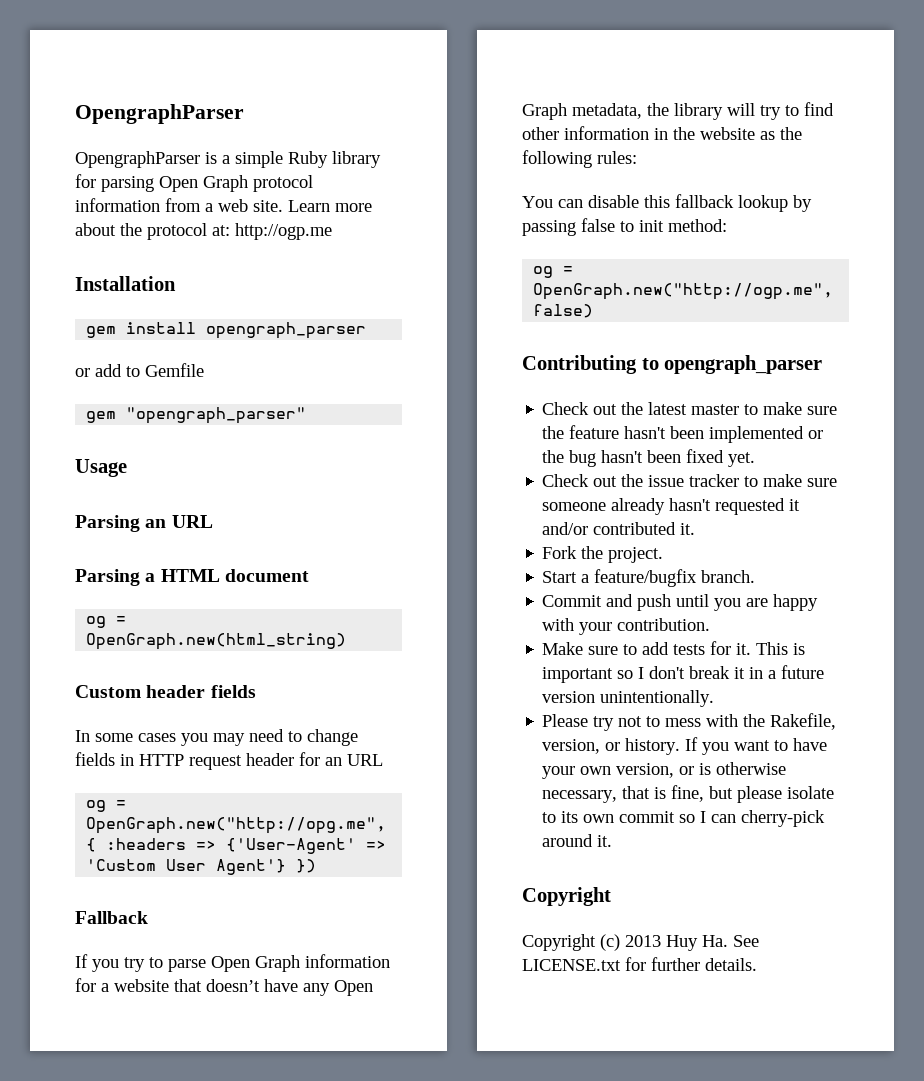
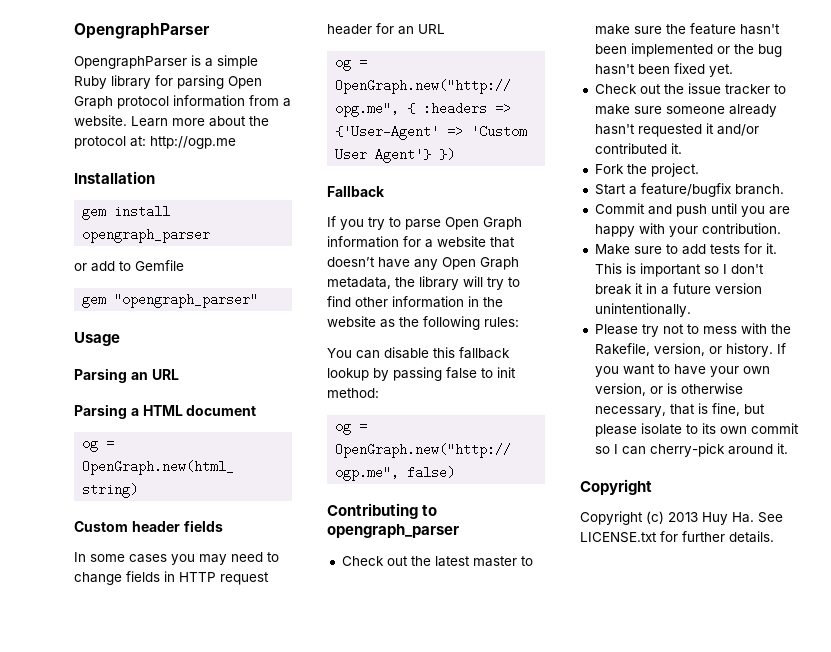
- OpengraphParser is a simple Ruby library for parsing Open Graph protocol information from a web site.
+ OpengraphParser is a simple Ruby library for parsing Open Graph protocol information from a website.

